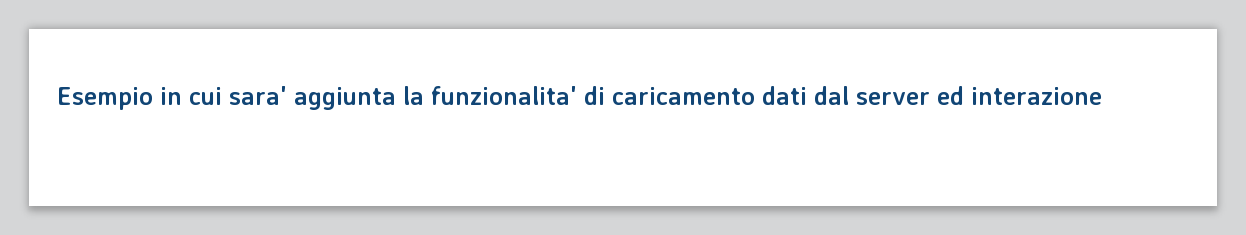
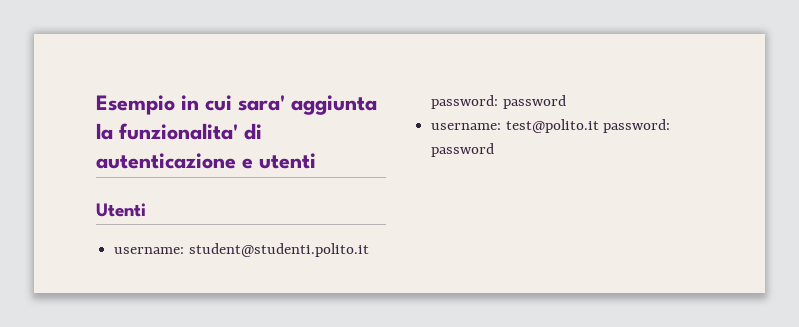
- Esempio in cui sara' aggiunta la funzionalita' di caricamento dati dal server ed interazione
+ Esempio in cui sara' aggiunta la funzionalita' di autenticazione e utenti
+ Utenti
+ username: student@studenti.polito.it password: password
+ username: test@polito.it password: password

